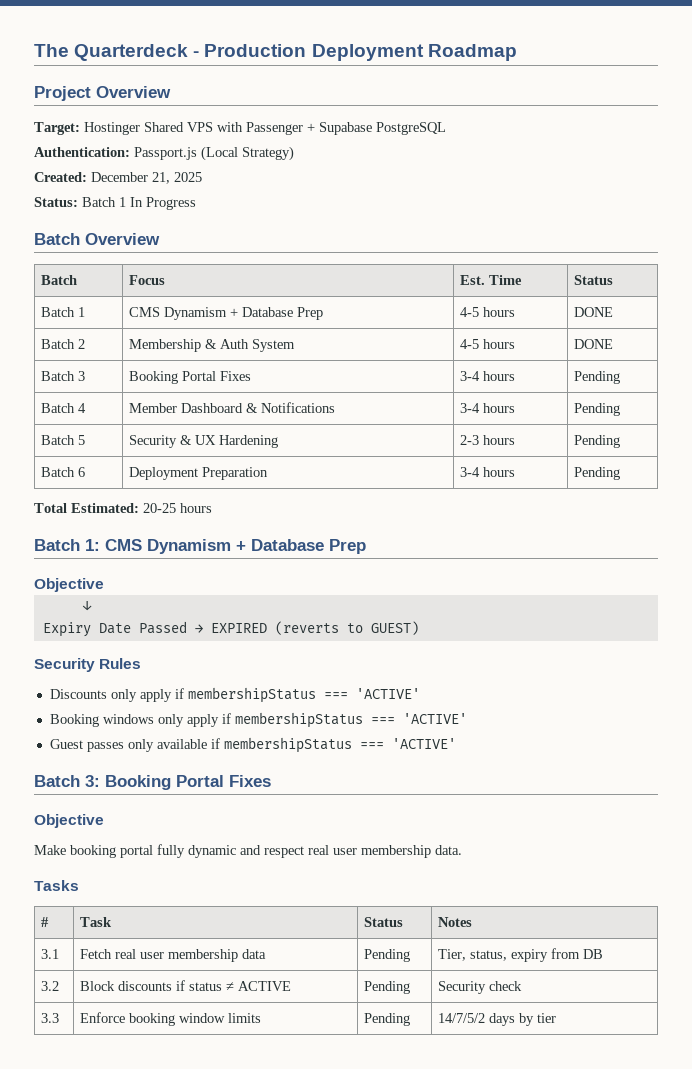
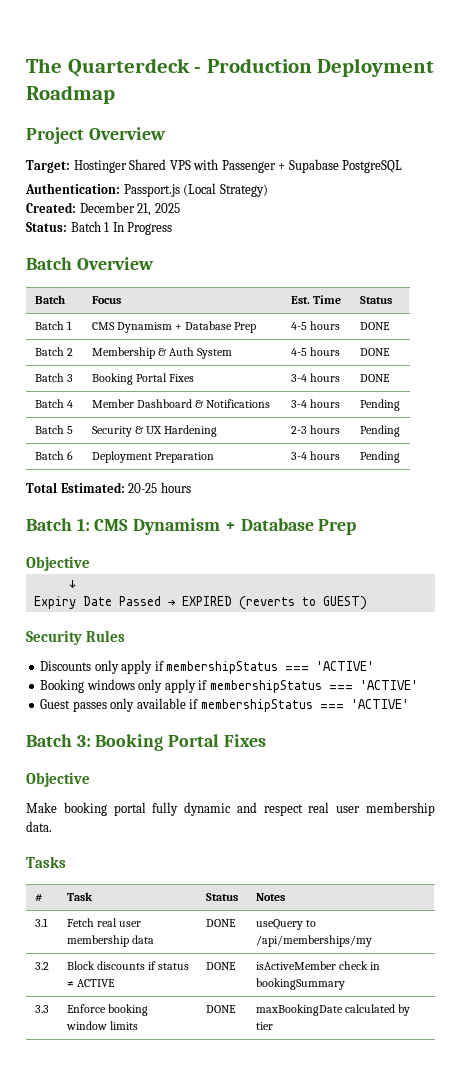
- Batch 3 | Booking Portal Fixes | 3-4 hours | Pending
+ Batch 3 | Booking Portal Fixes | 3-4 hours | DONE
- 3.1 | Fetch real user membership data | Pending | Tier, status, expiry from DB
+ 3.1 | Fetch real user membership data | DONE | useQuery to /api/memberships/my
- 3.2 | Block discounts if status ≠ ACTIVE | Pending | Security check
+ 3.2 | Block discounts if status ≠ ACTIVE | DONE | isActiveMember check in bookingSummary
- 3.3 | Enforce booking window limits | Pending | 14/7/5/2 days by tier
+ 3.3 | Enforce booking window limits | DONE | maxBookingDate calculated by tier

